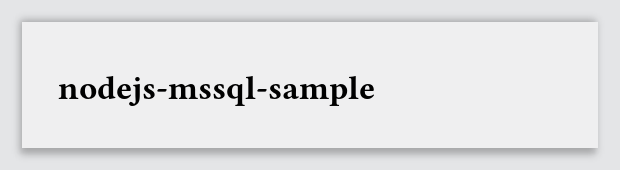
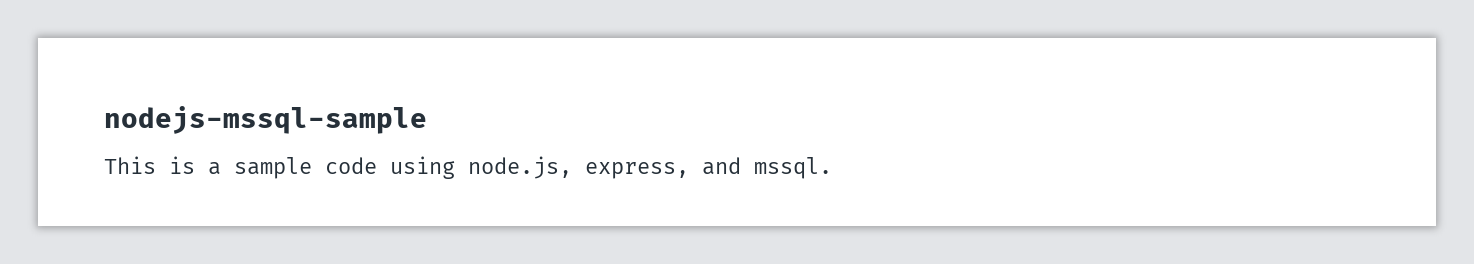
+ This is a sample code using node.js, express, and mssql.

